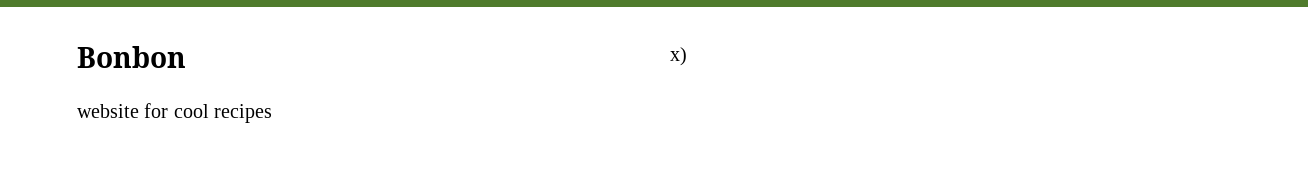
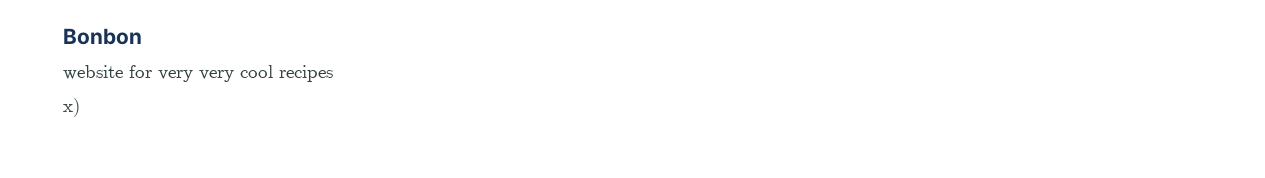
- website for cool recipes
+ website for very very cool recipes

